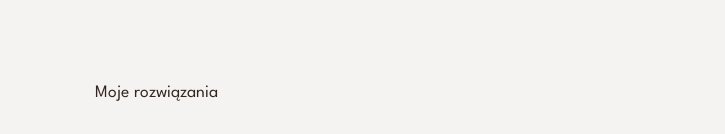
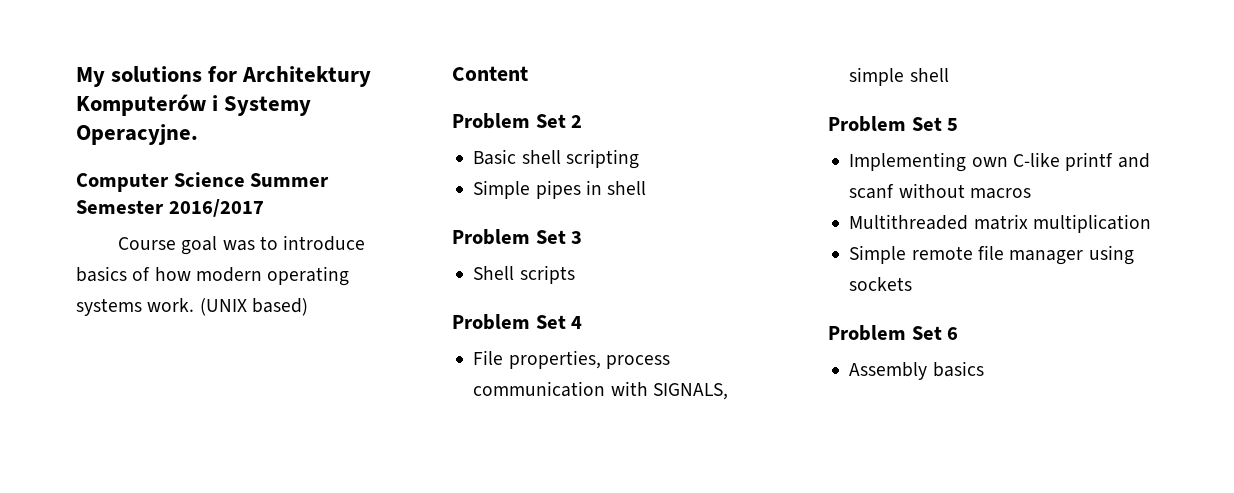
- Moje rozwiązania
+ My solutions for Architektury Komputerów i Systemy Operacyjne.
+ Computer Science Summer Semester 2016/2017
+ Course goal was to introduce basics of how modern operating systems work. (UNIX based)
+ Content
+ Problem Set 2
+ Basic shell scripting
+ Simple pipes in shell
+ Problem Set 3
+ Shell scripts
+ Problem Set 4
+ File properties, process communication with SIGNALS, simple shell
+ Problem Set 5
+ Implementing own C-like printf and scanf without macros
+ Multithreaded matrix multiplication
+ Simple remote file manager using sockets
+ Problem Set 6
+ Assembly basics

